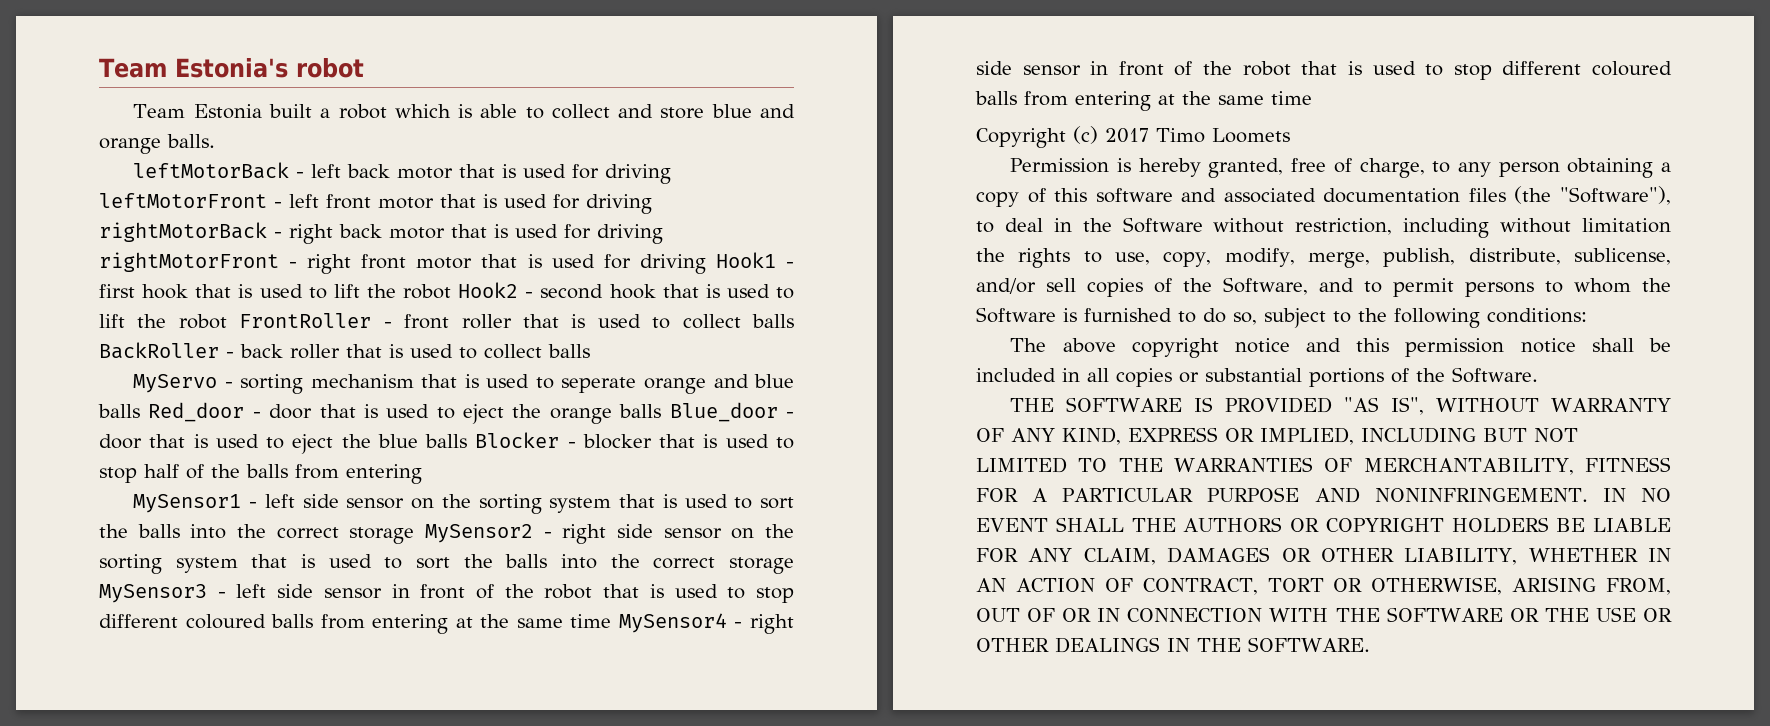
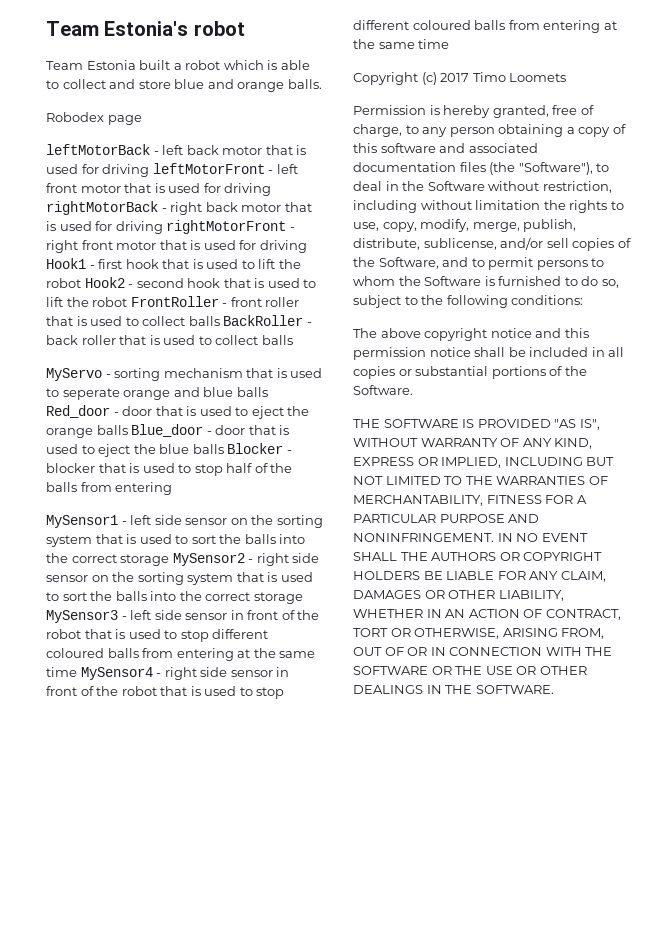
+ Robodex page

